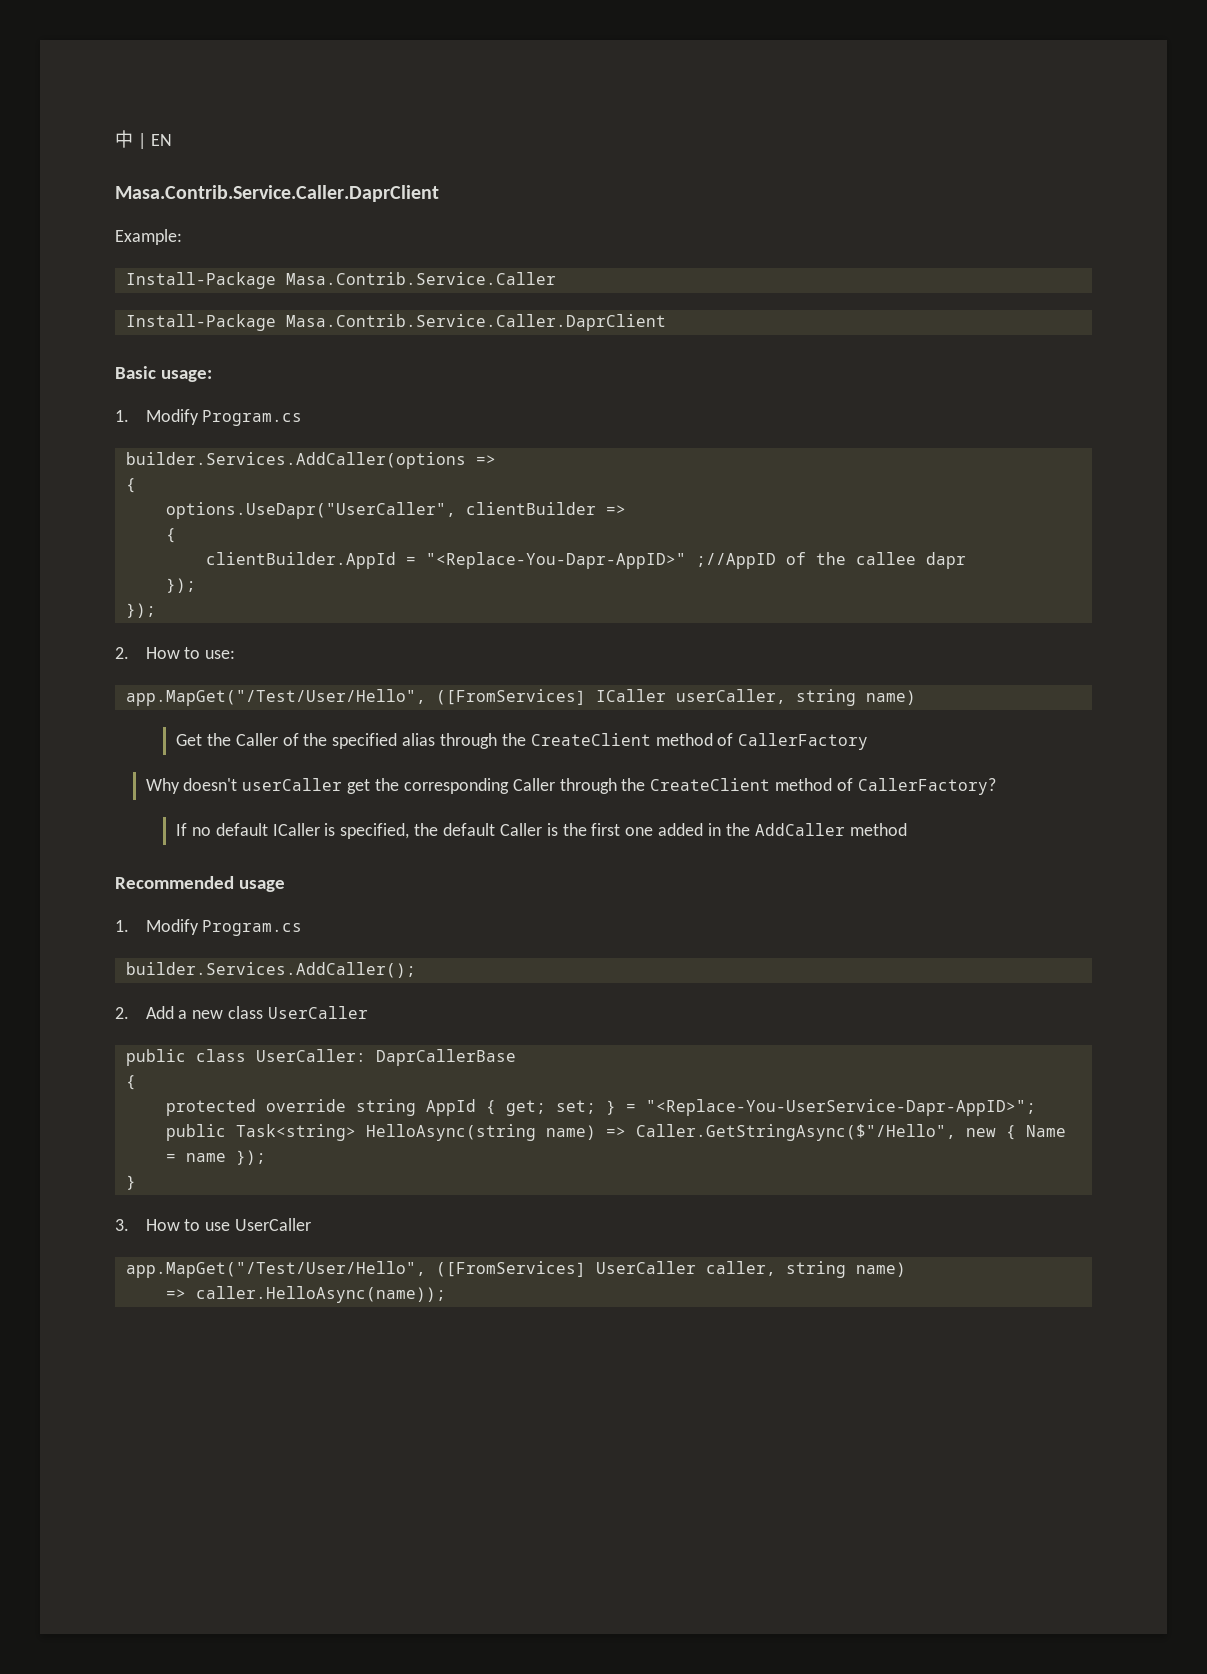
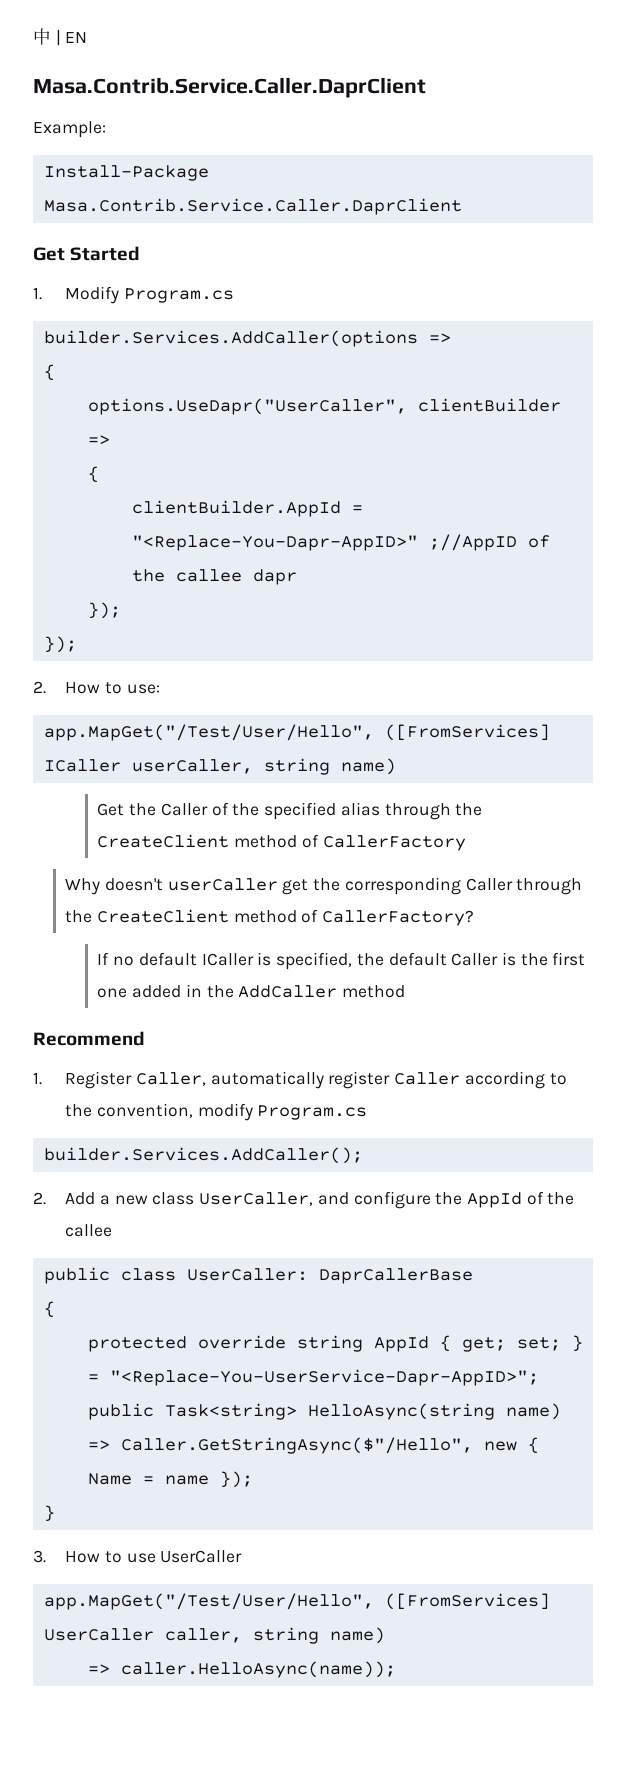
- Install-Package Masa.Contrib.Service.Caller
- Basic usage:
+ Get Started
- Recommended usage
- 1. Modify Program.cs
+ Recommend
+ 1. Register Caller, automatically register Caller according to the convention, modify Program.cs
- 2. Add a new class UserCaller
+ 2. Add a new class UserCaller, and configure the AppId of the callee

